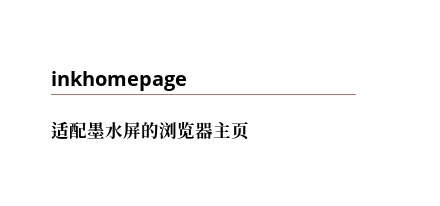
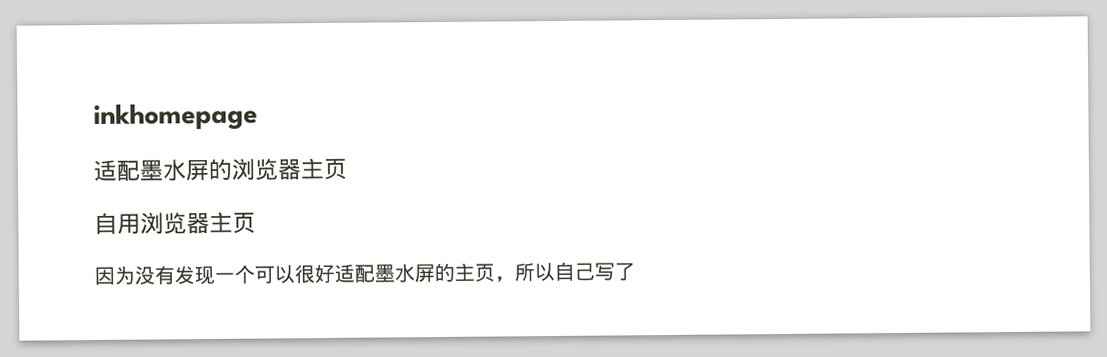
+ 自用浏览器主页
+ 因为没有发现一个可以很好适配墨水屏的主页，所以自己写了

